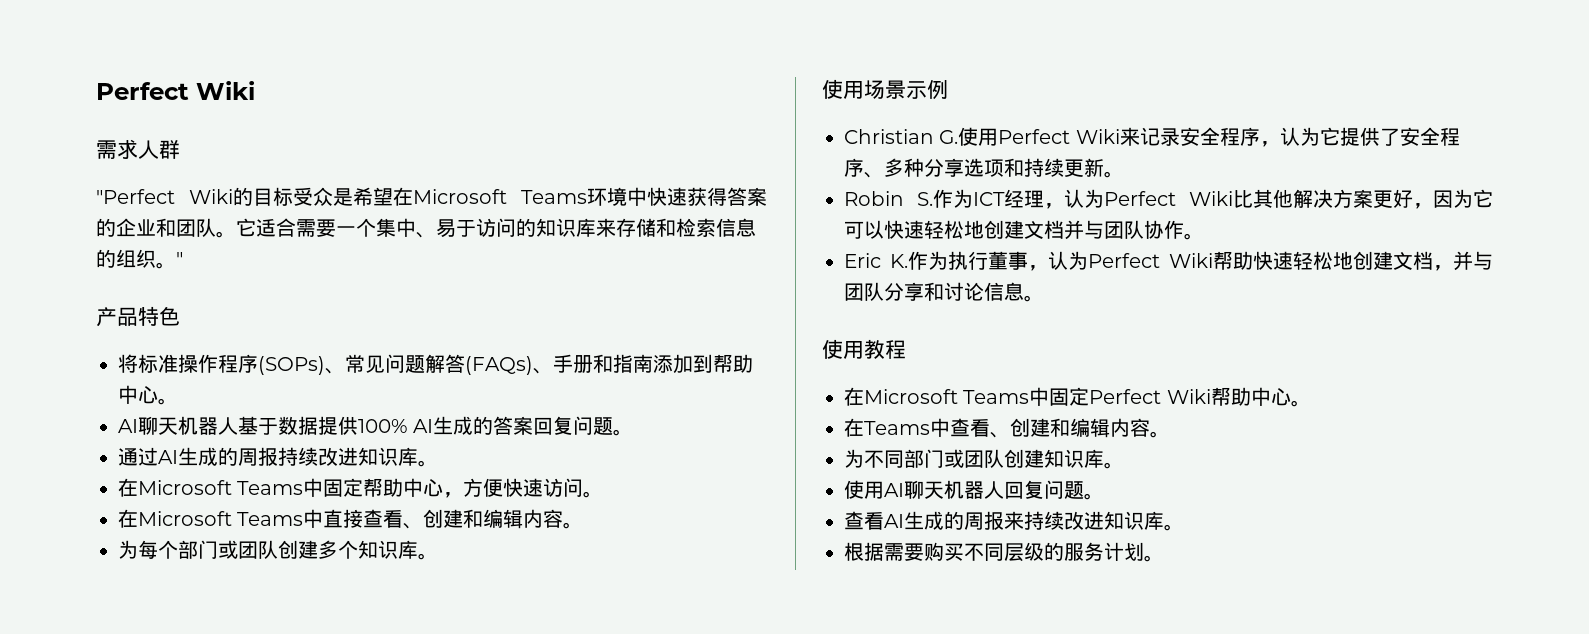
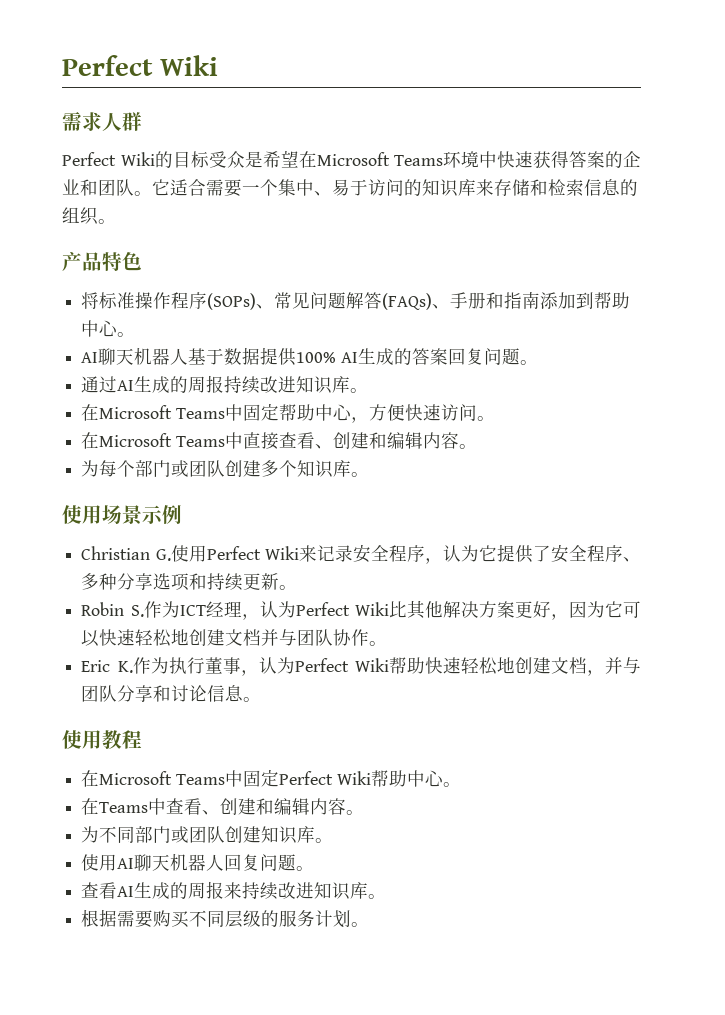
- "Perfect Wiki的目标受众是希望在Microsoft Teams环境中快速获得答案的企业和团队。
+ Perfect Wiki的目标受众是希望在Microsoft Teams环境中快速获得答案的企业和团队。
- "

